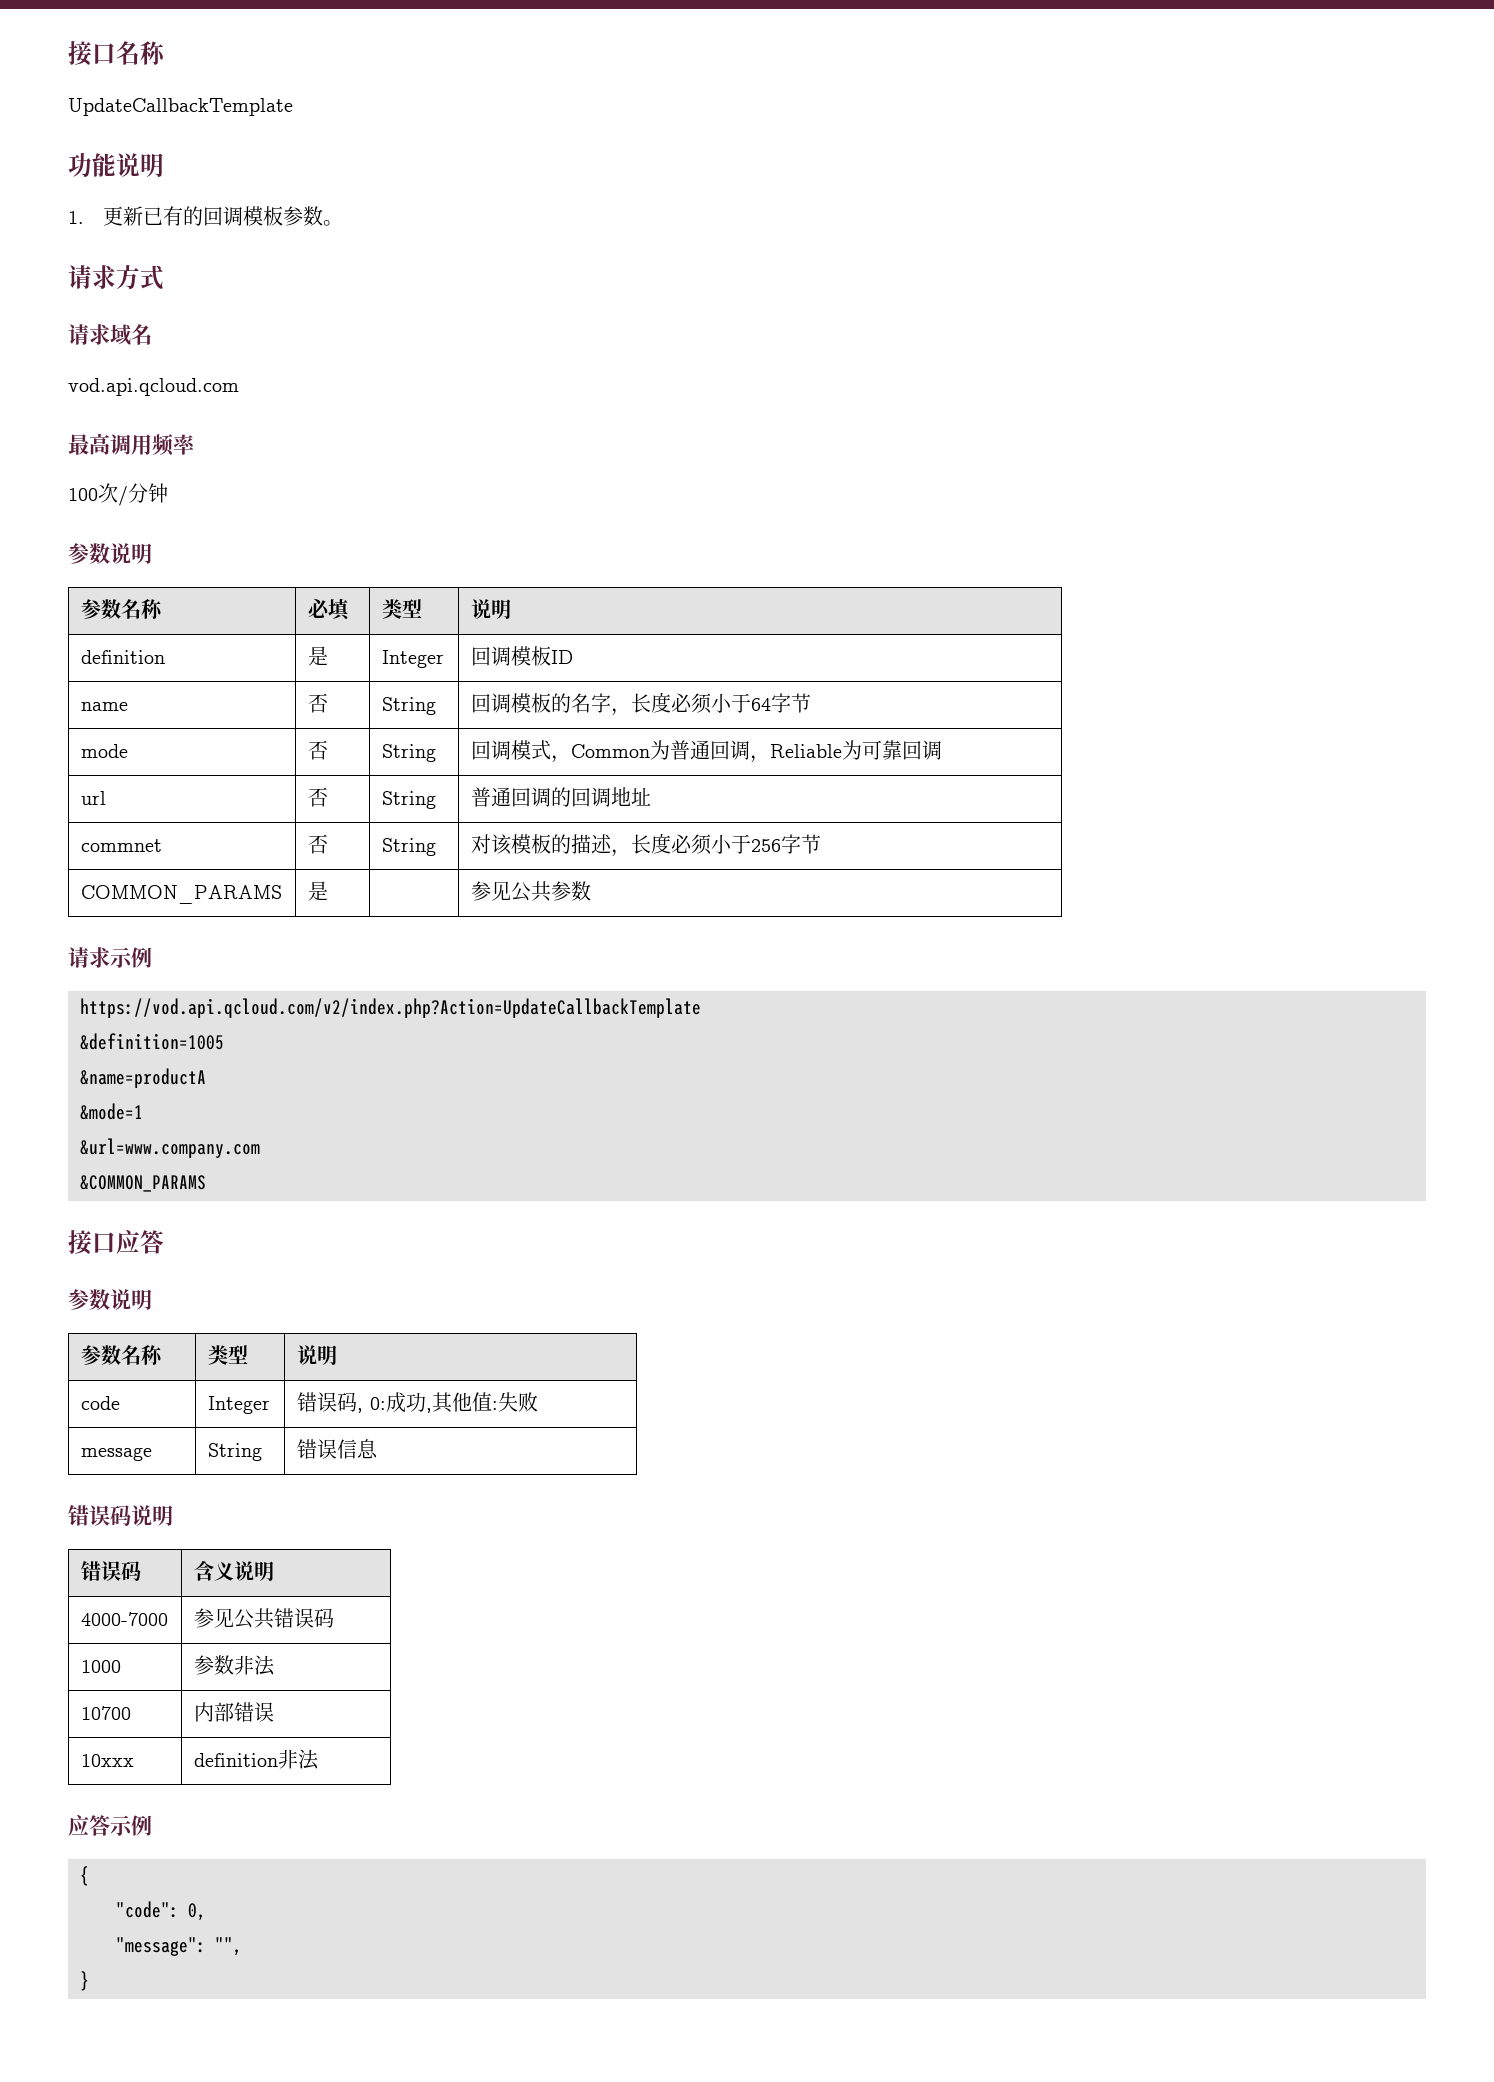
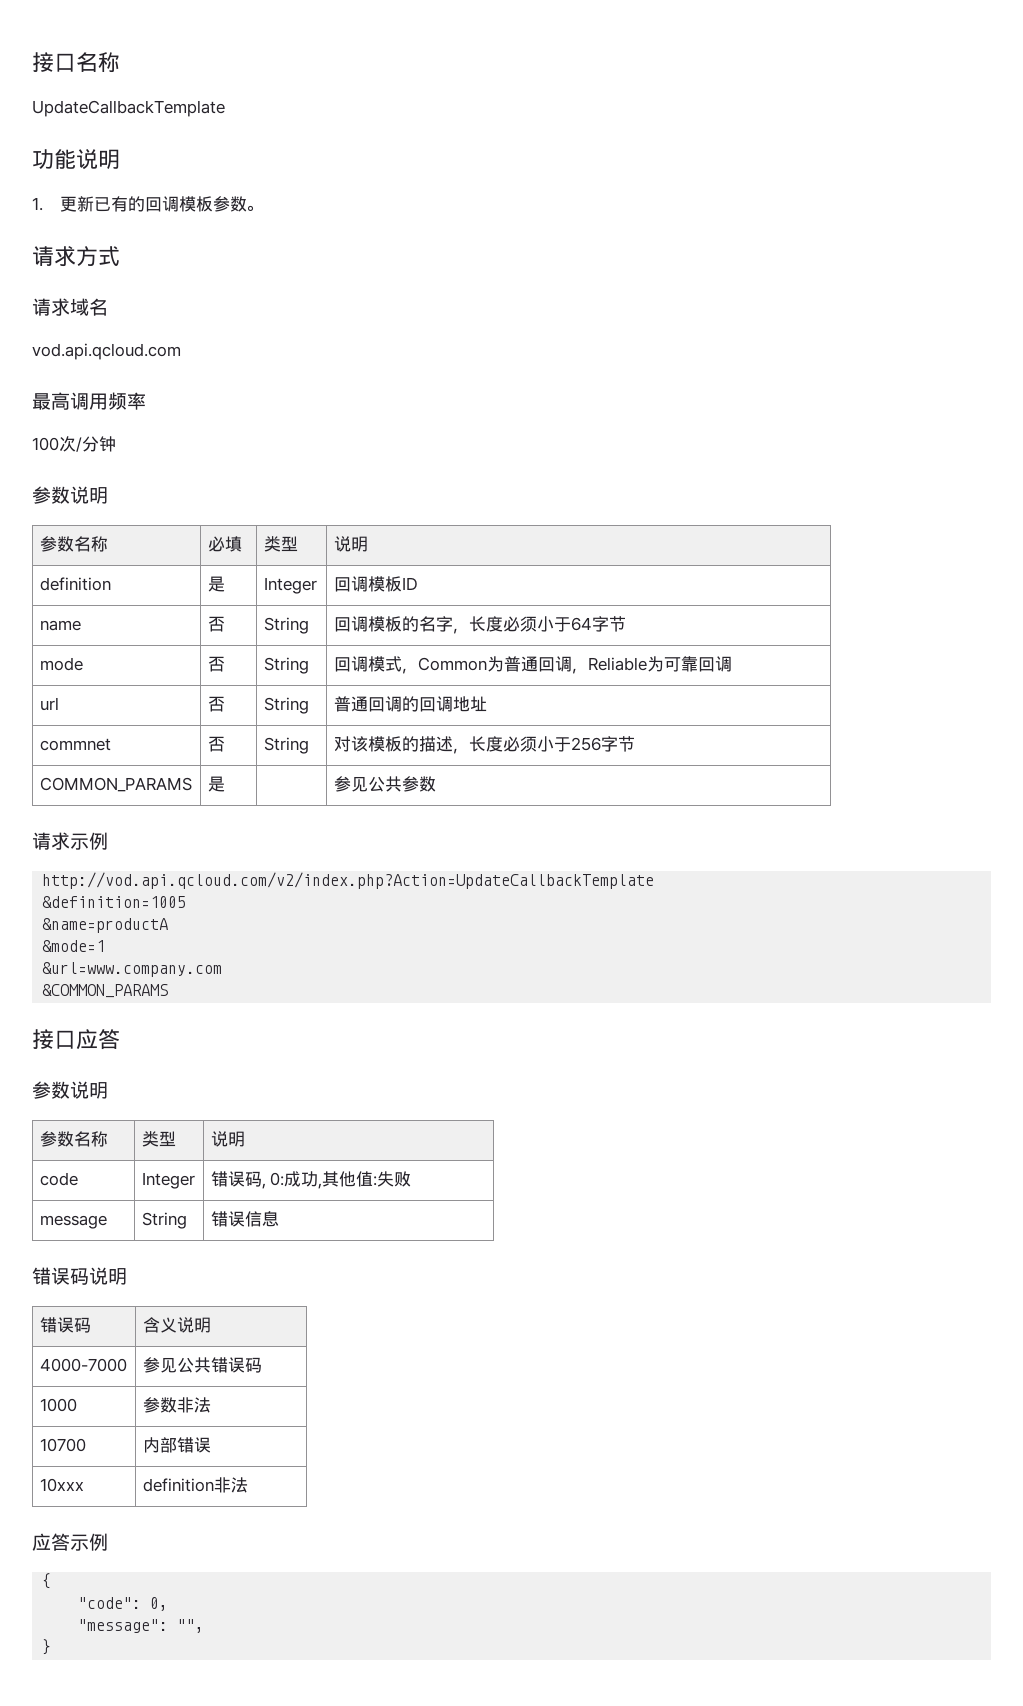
- https://vod.api.qcloud.com/v2/index.php?Action=UpdateCallbackTemplate
+ http://vod.api.qcloud.com/v2/index.php?Action=UpdateCallbackTemplate

